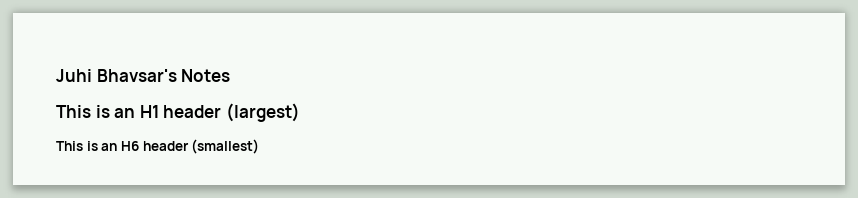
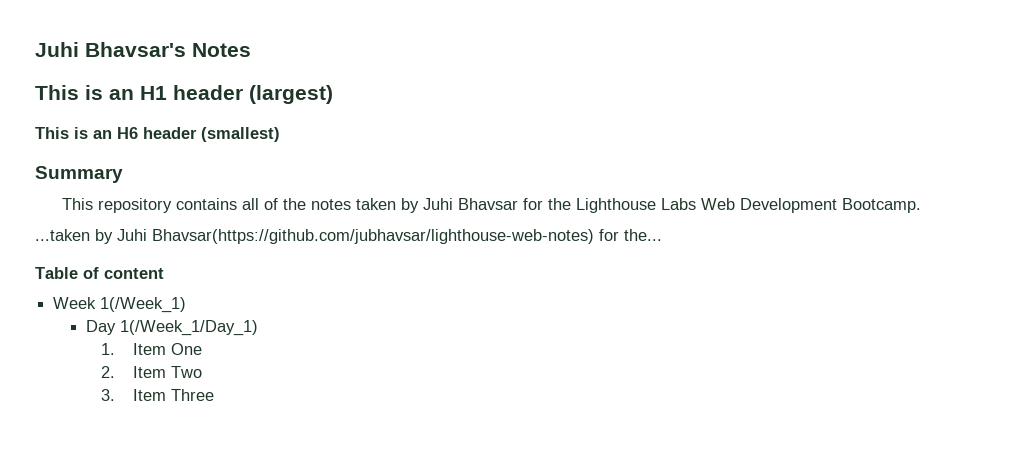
+ Summary
+ This repository contains all of the notes taken by Juhi Bhavsar for the Lighthouse Labs Web Development Bootcamp.
+ ...taken by Juhi Bhavsar(https://github.com/jubhavsar/lighthouse-web-notes) for the...
+ Table of content
+ Week 1(/Week_1)
+ Day 1(/Week_1/Day_1)
+ 1. Item One
+ 2. Item Two
+ 3. Item Three

